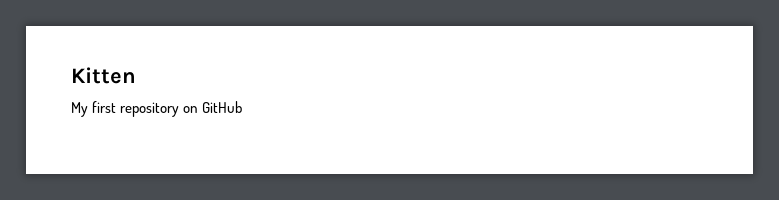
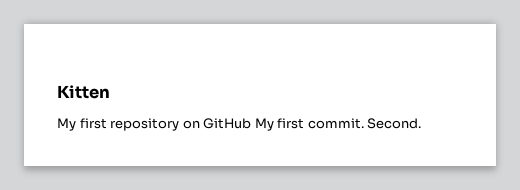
- My first repository on GitHub
+ My first repository on GitHub My first commit. Second.

